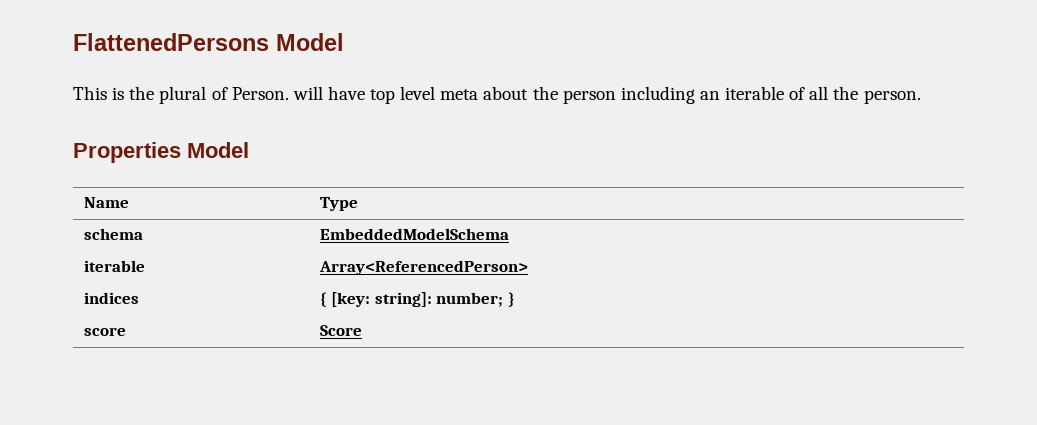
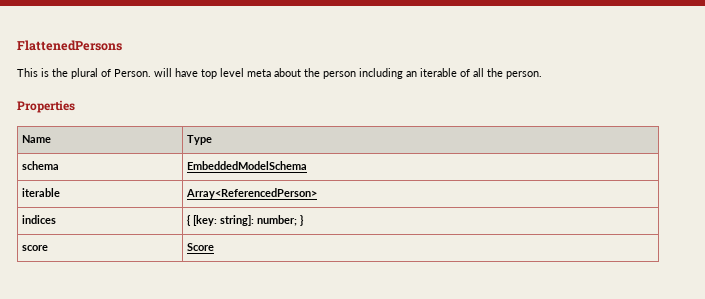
- FlattenedPersons Model
+ FlattenedPersons
- Properties Model
+ Properties

